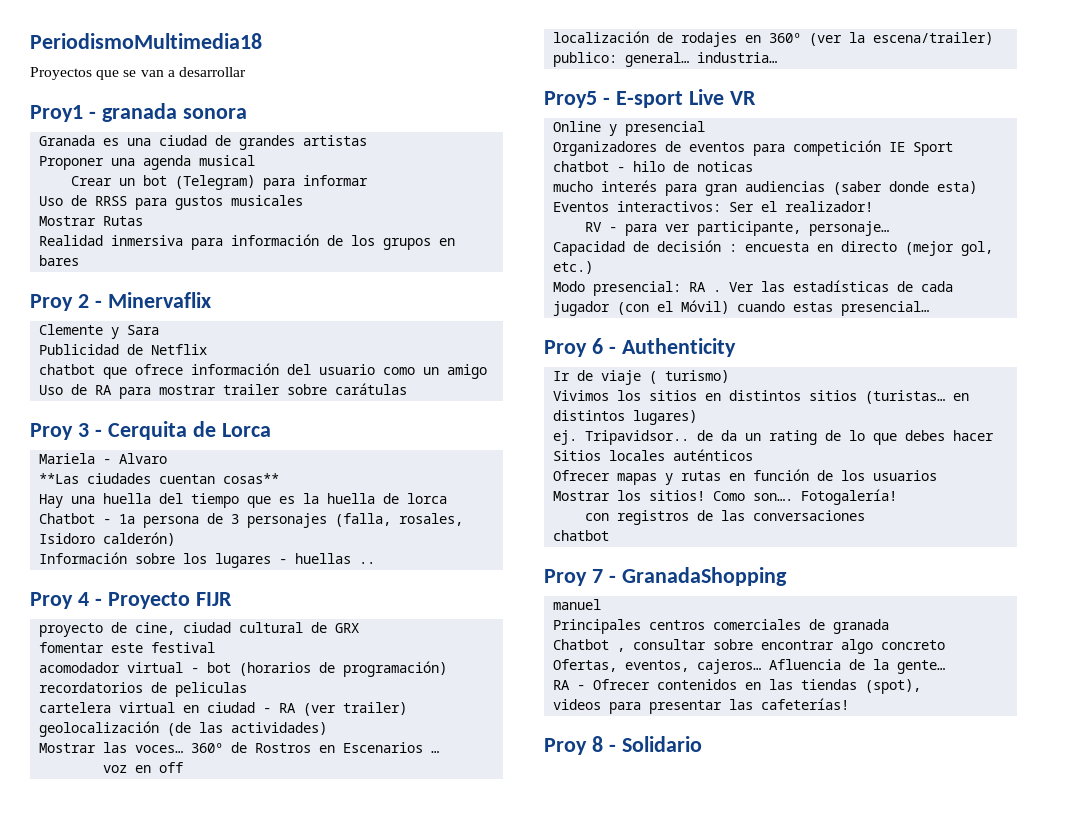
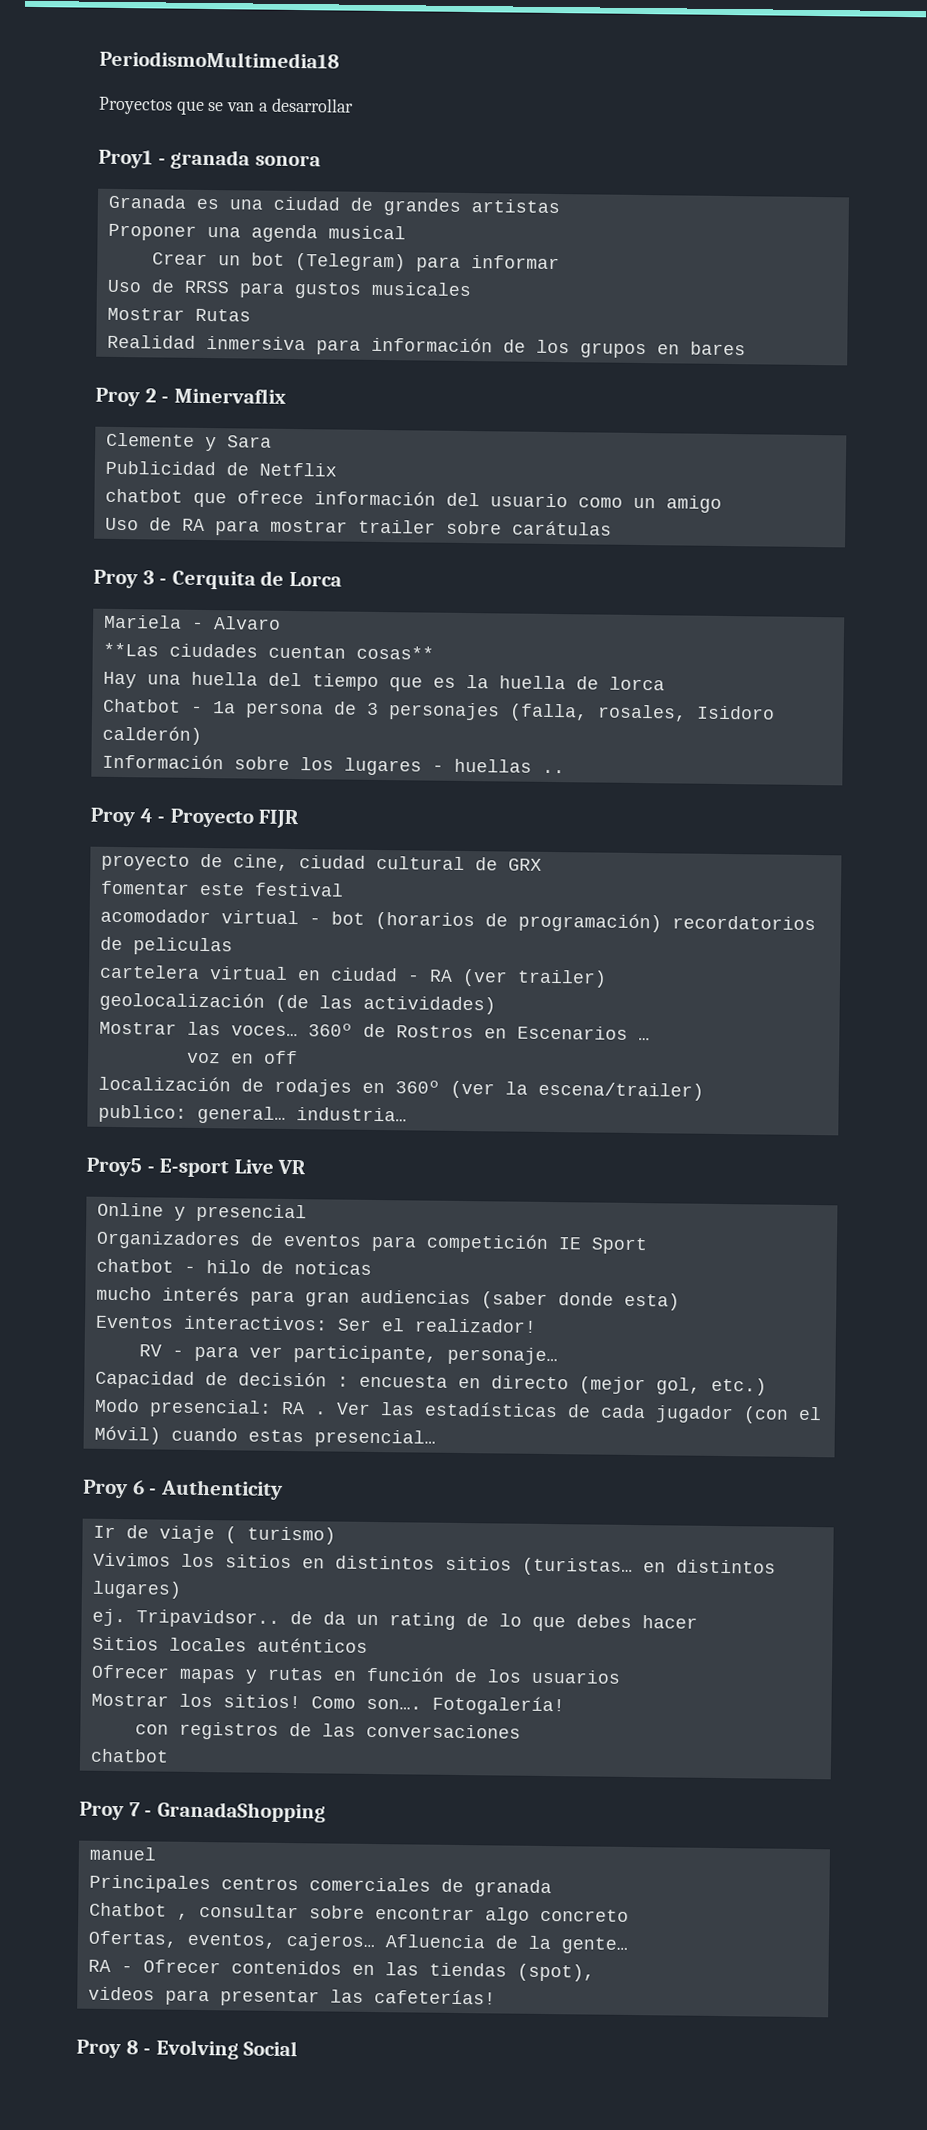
- Proy 8 - Solidario
+ Proy 8 - Evolving Social

